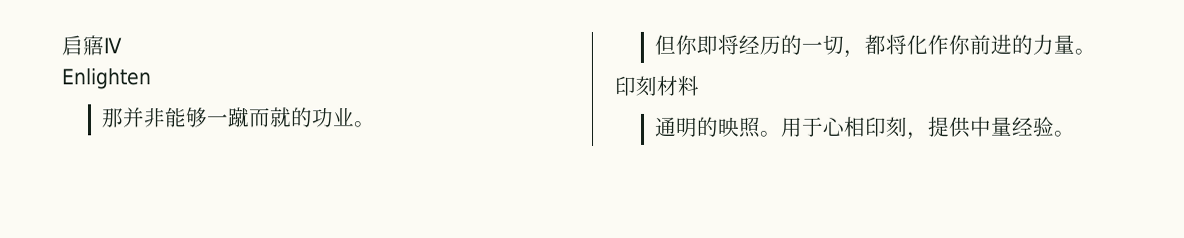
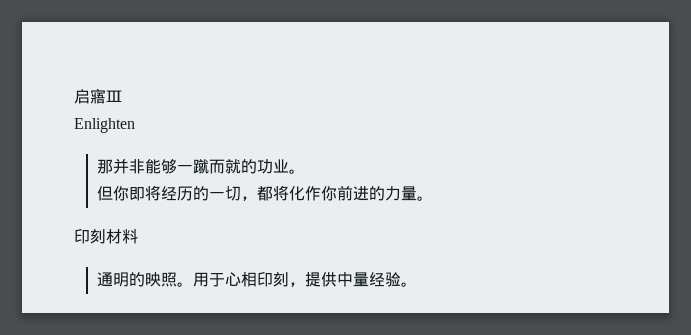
- 启寤Ⅳ
+ 启寤Ⅲ

